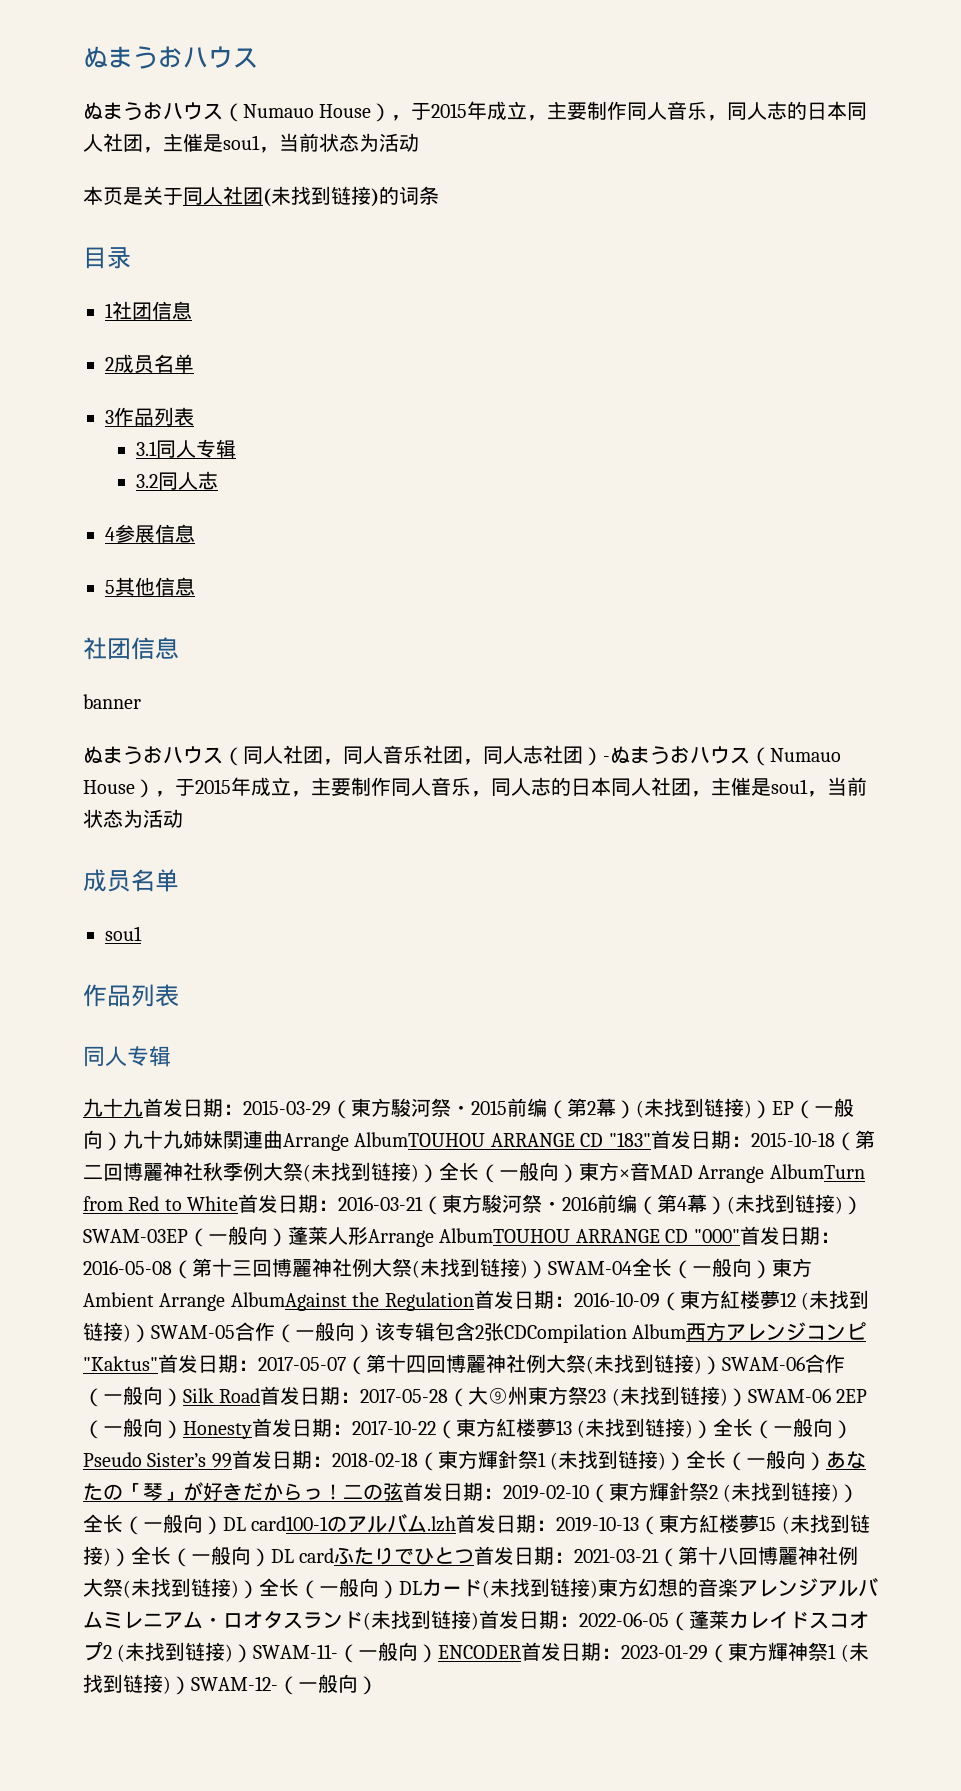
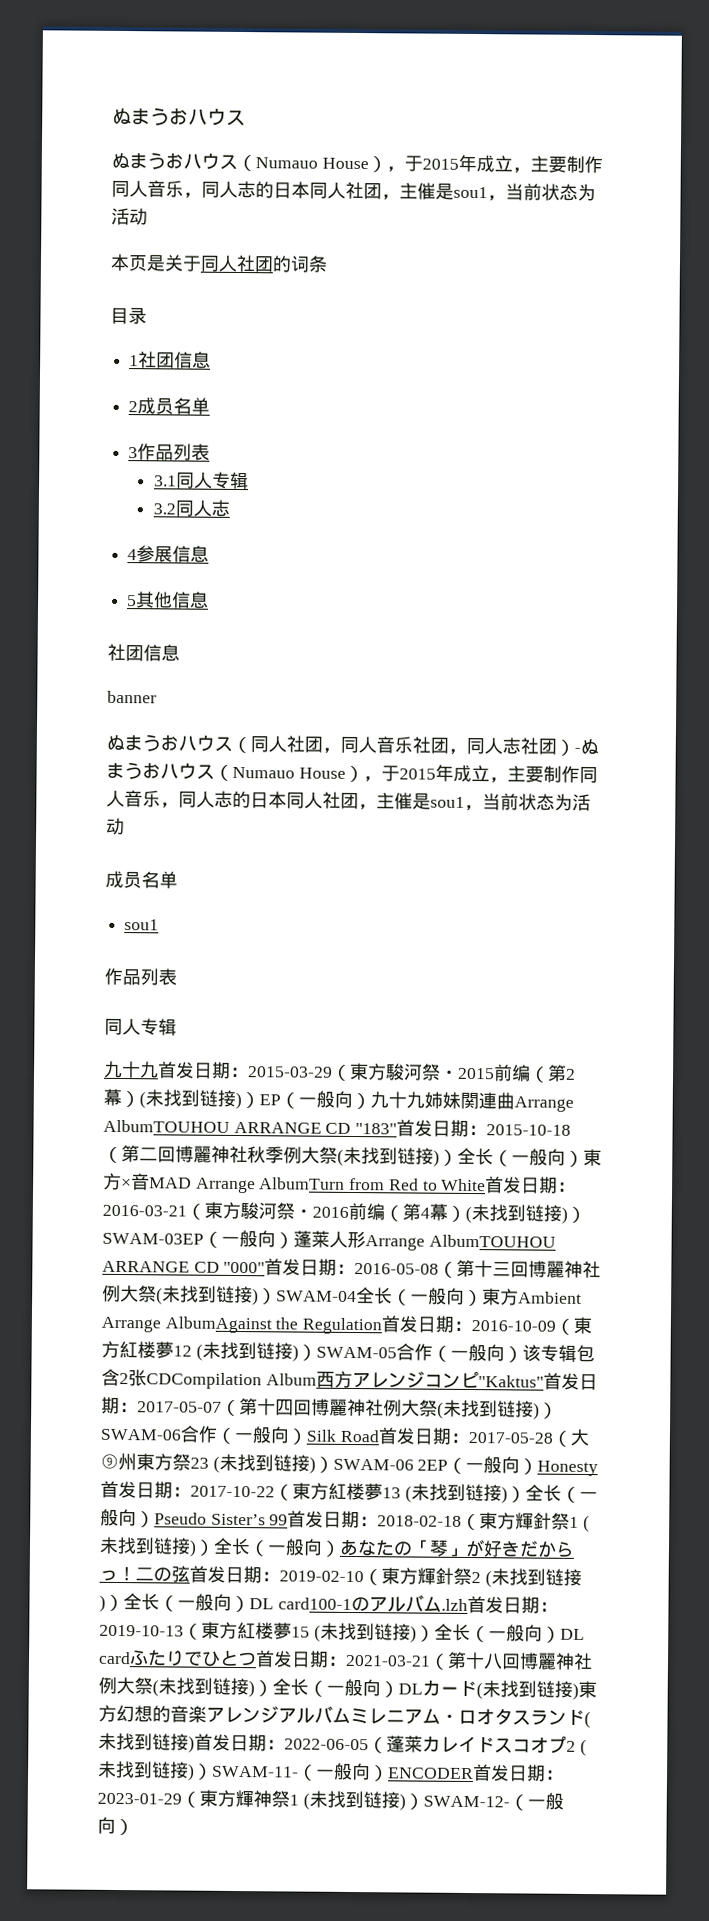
- 本页是关于同人社团(未找到链接)的词条
+ 本页是关于同人社团的词条

